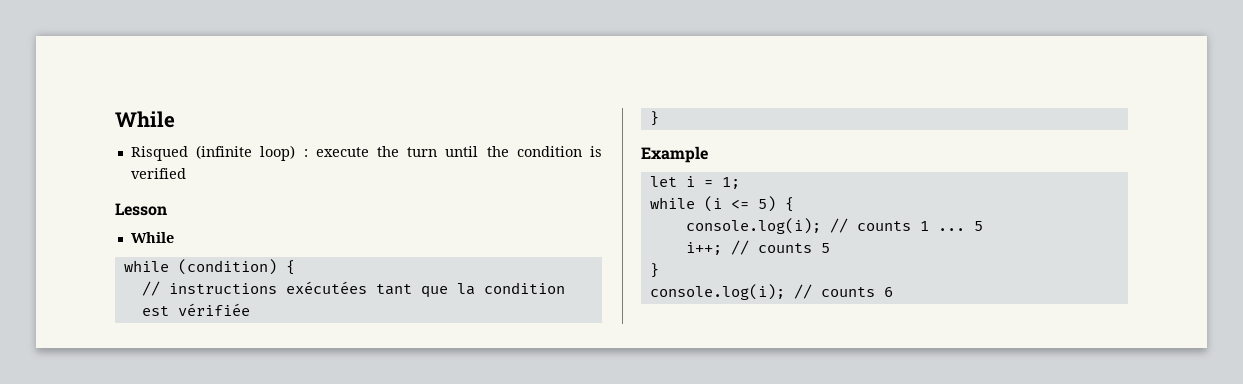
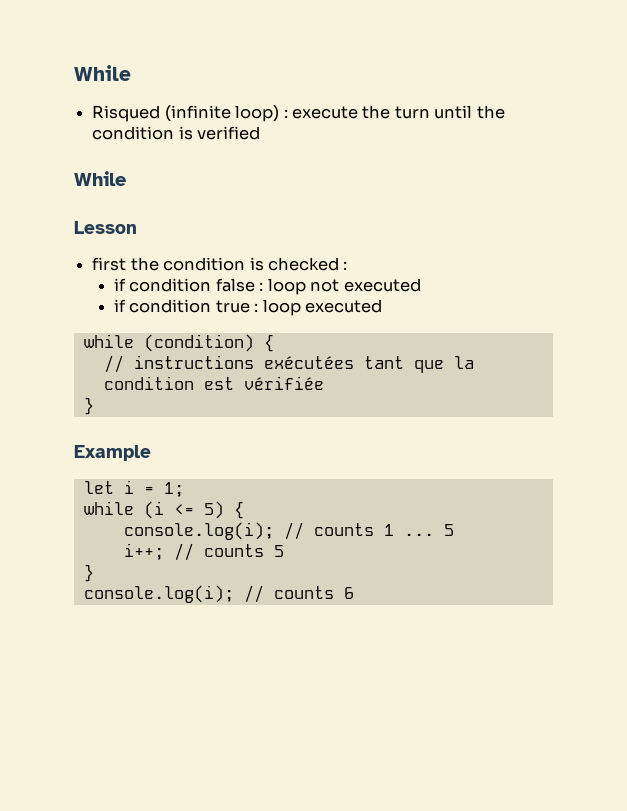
  Risqued (infinite loop) : execute the turn until the condition is verified
+ While
  Lesson
- While
+ first the condition is checked :
+ if condition false : loop not executed
+ if condition true : loop executed

